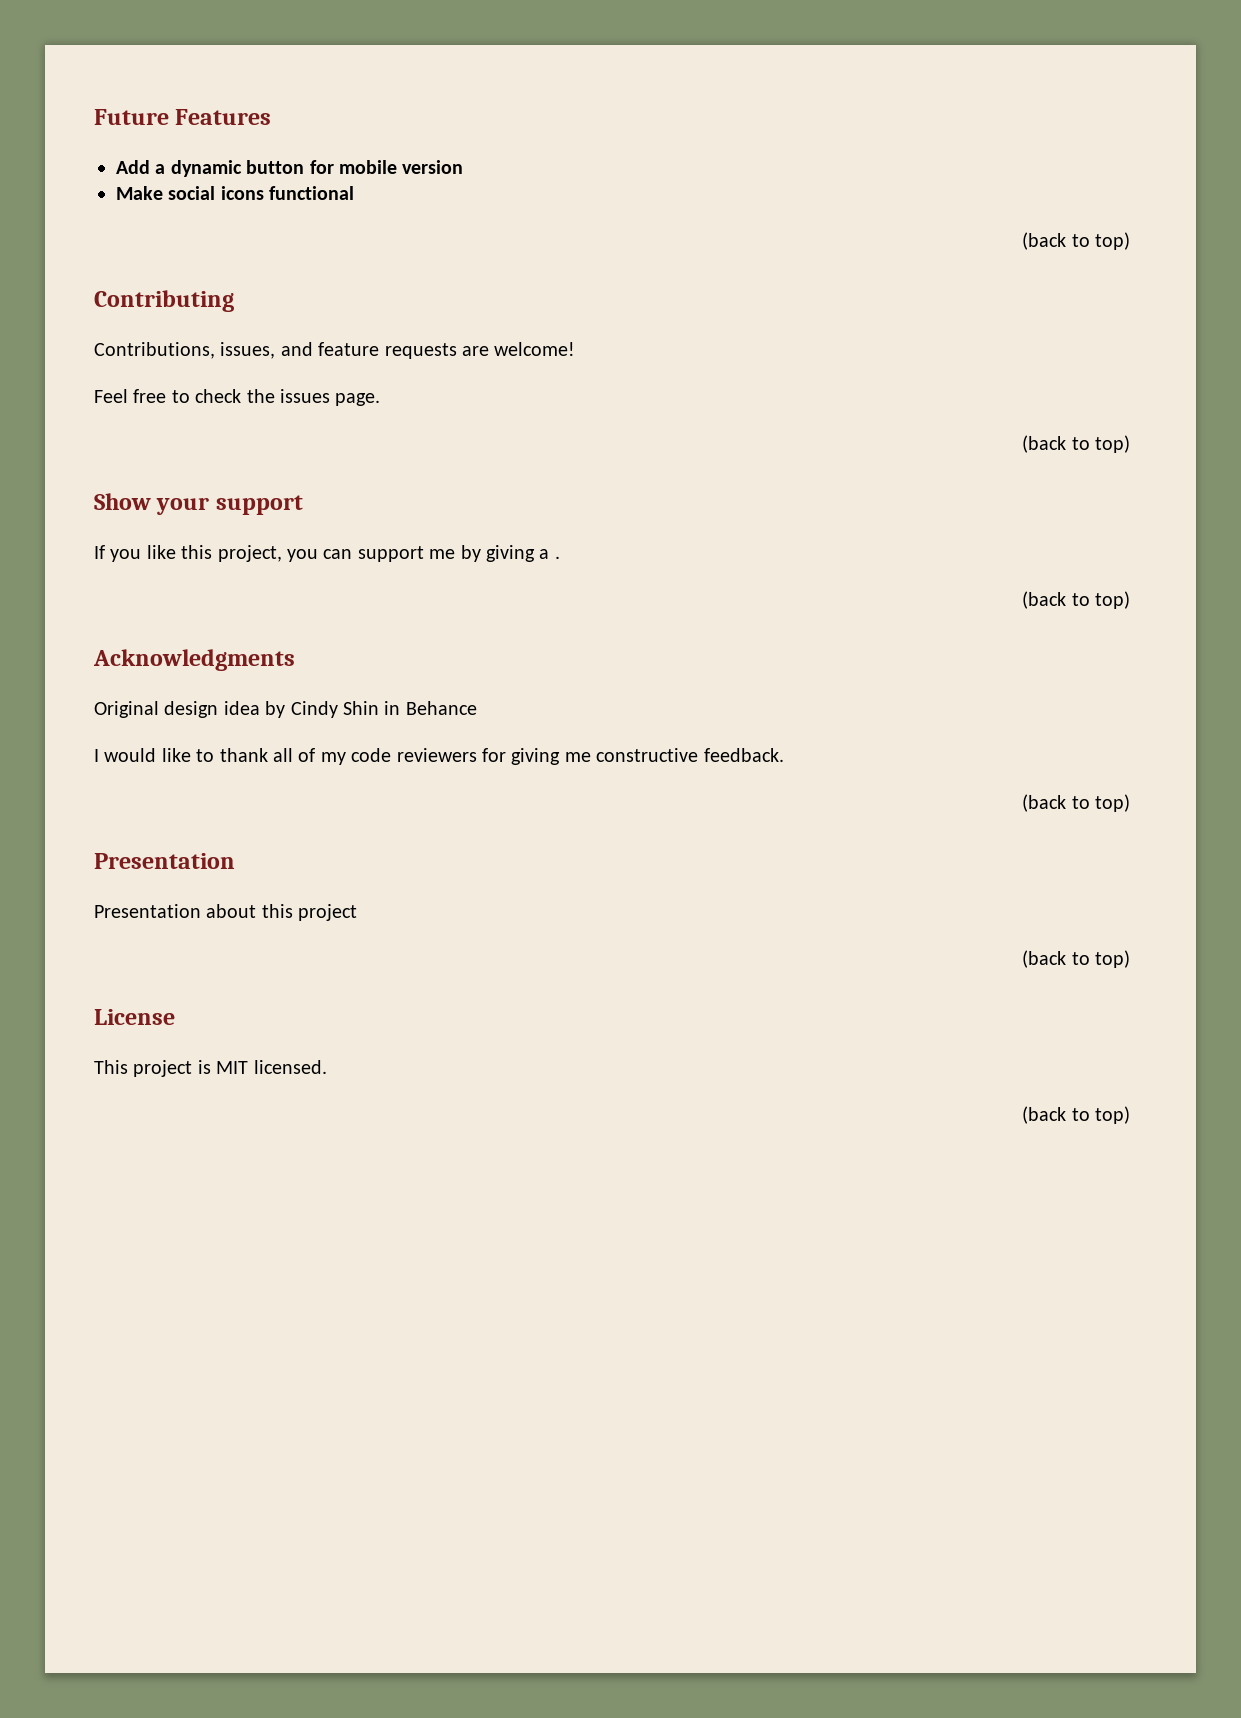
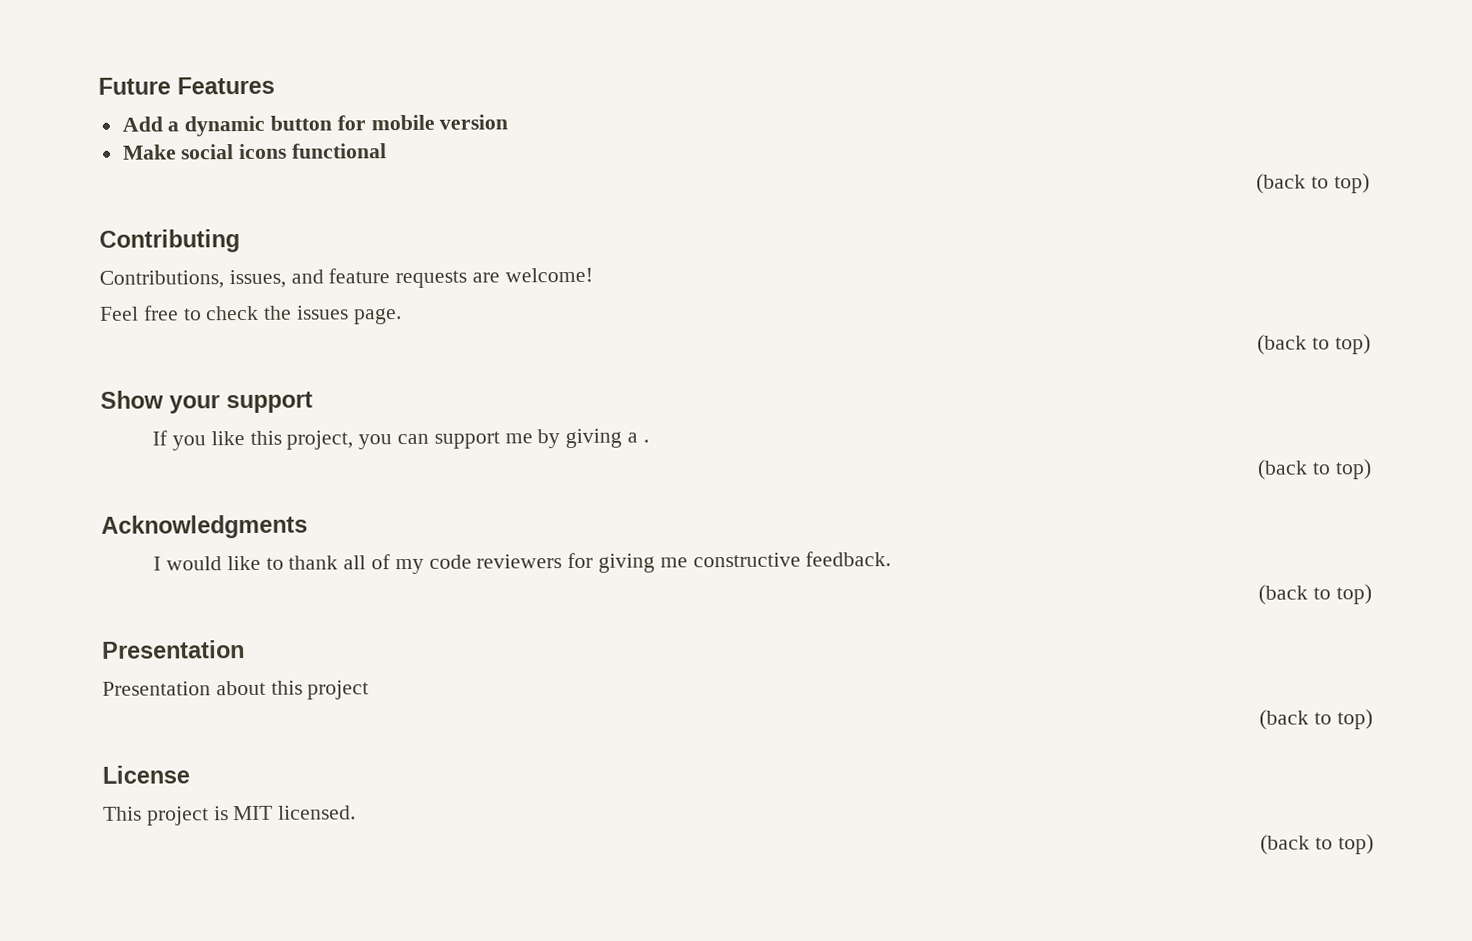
- Original design idea by Cindy Shin in Behance

